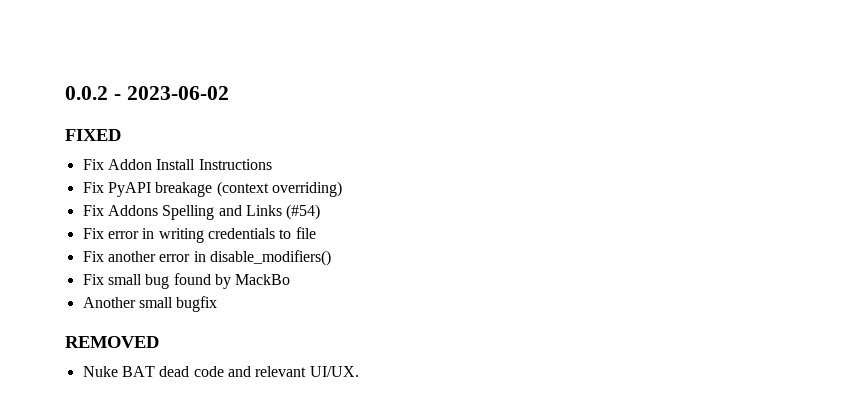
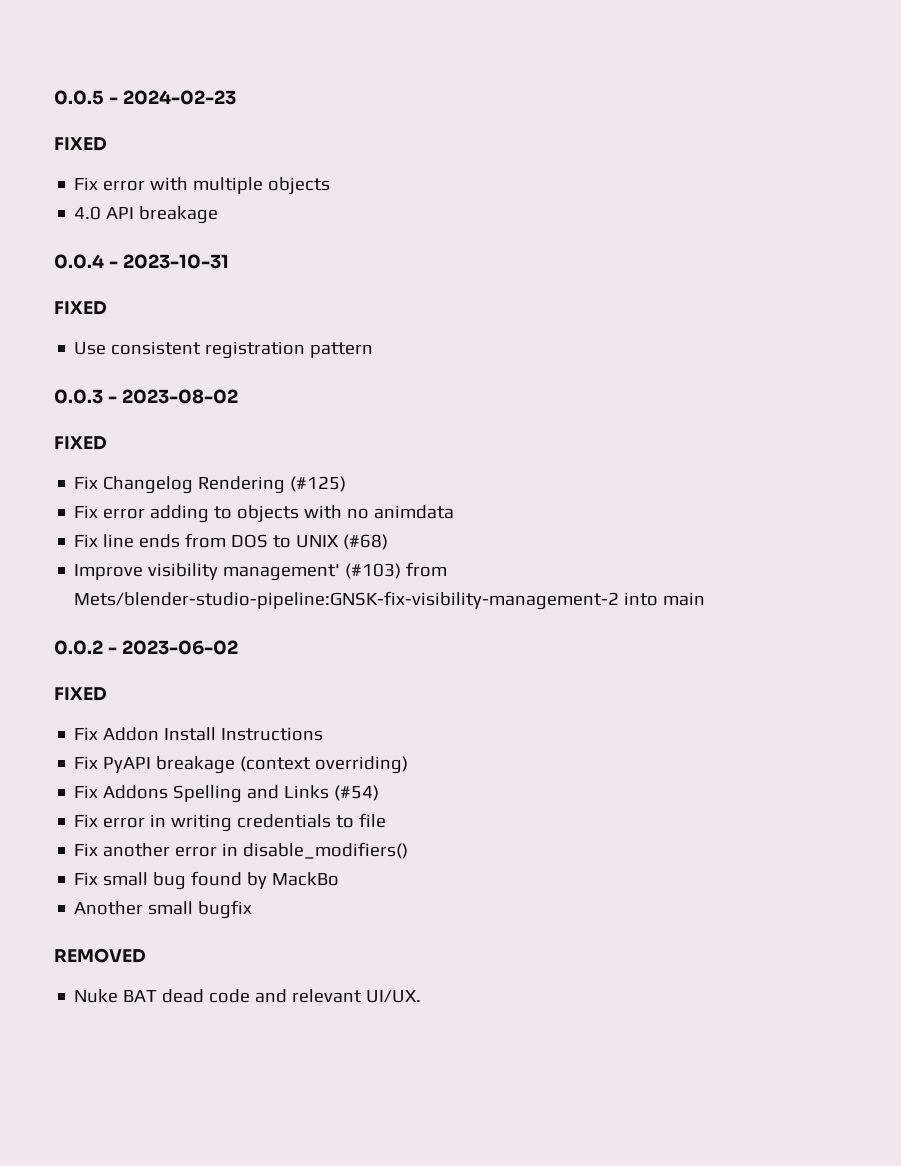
+ 0.0.5 - 2024-02-23
+ FIXED
+ Fix error with multiple objects
+ 4.0 API breakage
+ 0.0.4 - 2023-10-31
+ FIXED
+ Use consistent registration pattern
+ 0.0.3 - 2023-08-02
+ FIXED
+ Fix Changelog Rendering (#125)
+ Fix error adding to objects with no animdata
+ Fix line ends from DOS to UNIX (#68)
+ Improve visibility management' (#103) from Mets/blender-studio-pipeline:GNSK-fix-visibility-management-2 into main

